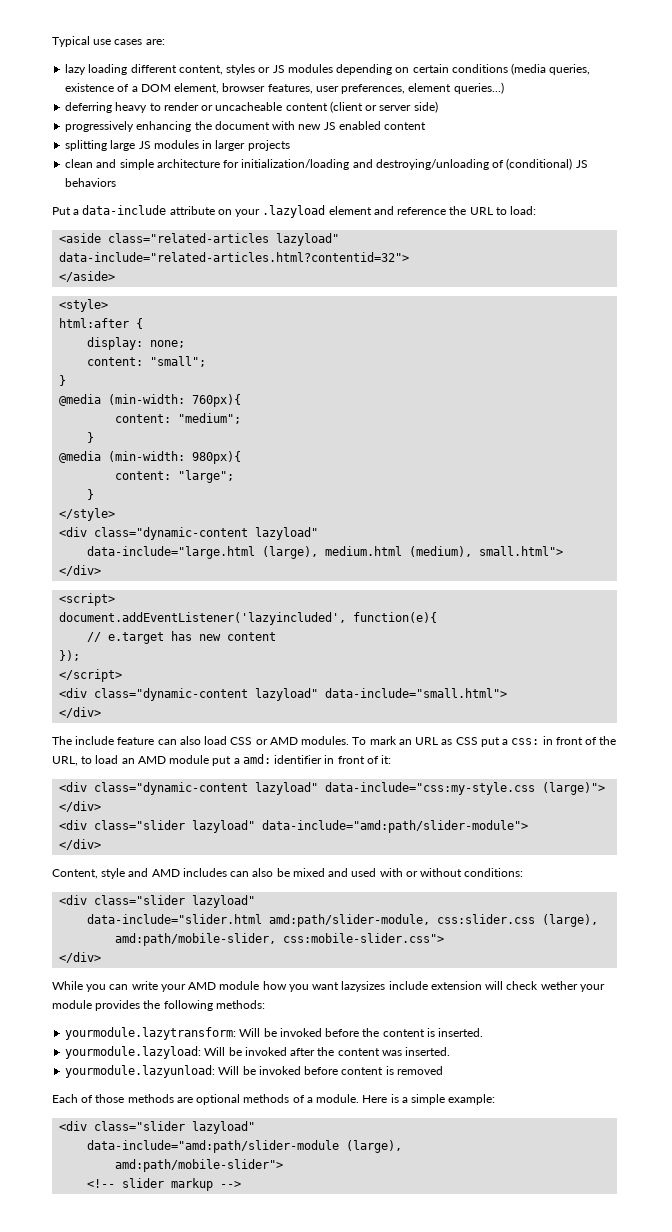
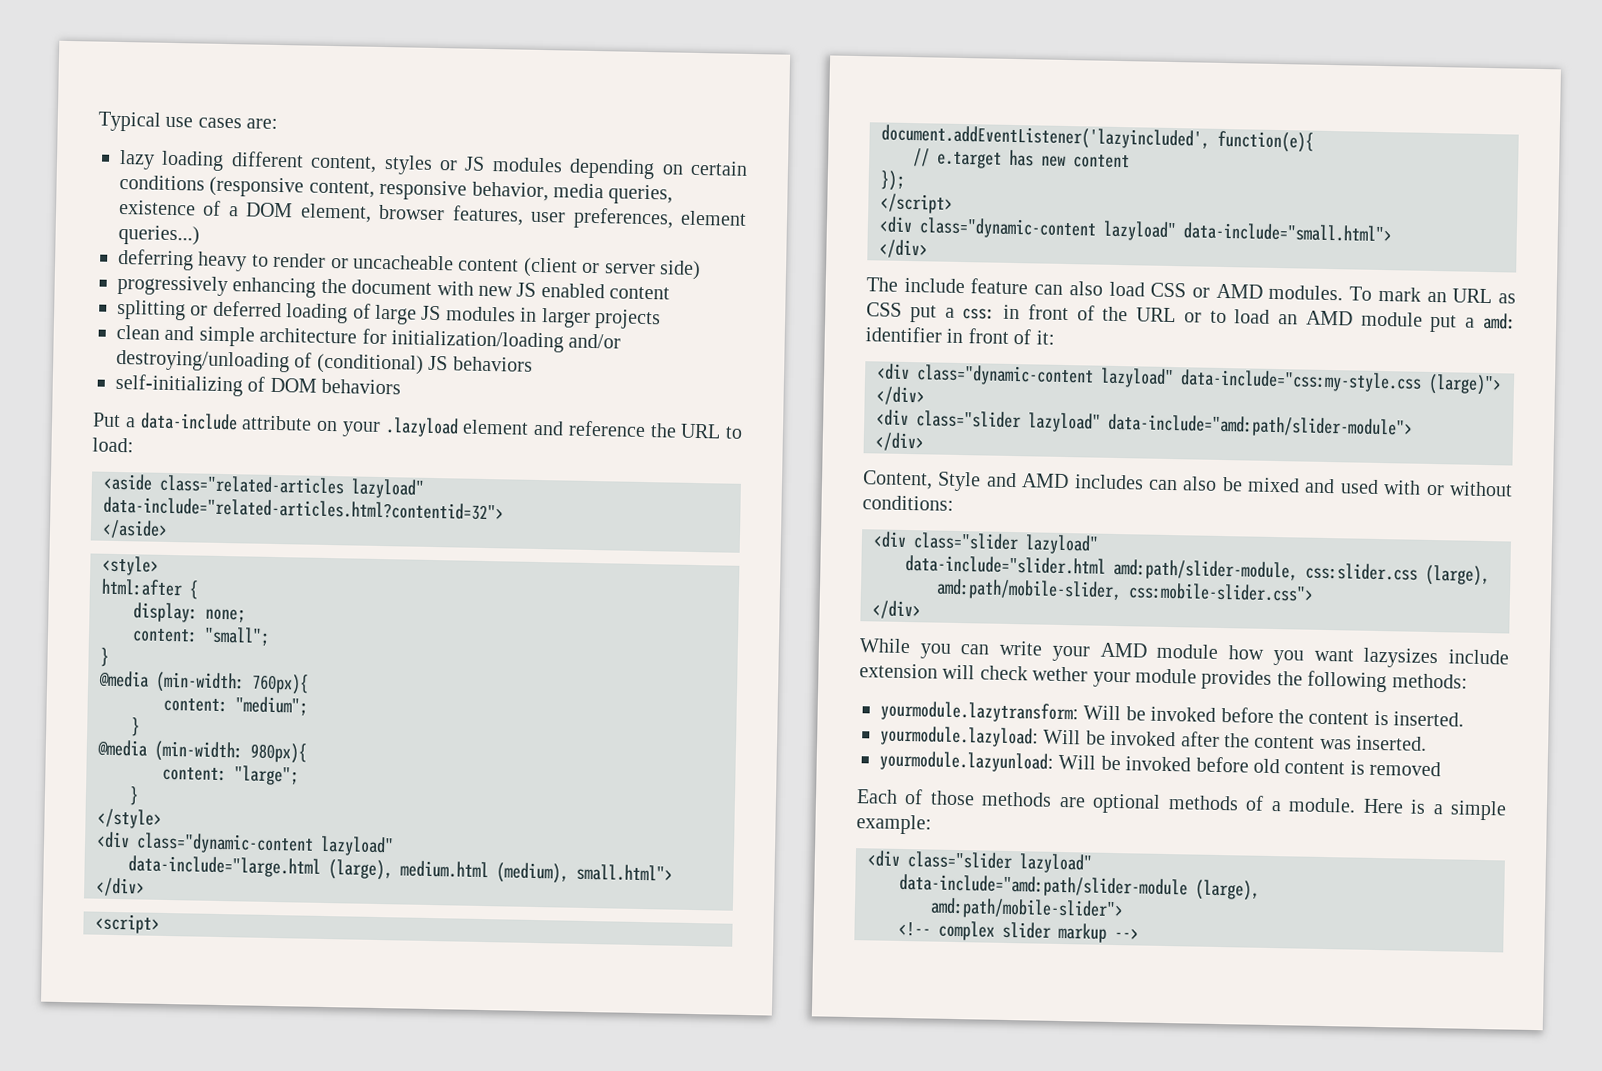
- lazy loading different content, styles or JS modules depending on certain conditions (media queries, existence of a DOM element, browser features, user preferences, element queries...)
+ lazy loading different content, styles or JS modules depending on certain conditions (responsive content, responsive behavior, media queries, existence of a DOM element, browser features, user preferences, element queries...)
- splitting large JS modules in larger projects
+ splitting or deferred loading of large JS modules in larger projects
- clean and simple architecture for initialization/loading and destroying/unloading of (conditional) JS behaviors
+ clean and simple architecture for initialization/loading and/or destroying/unloading of (conditional) JS behaviors
+ self-initializing of DOM behaviors
- To mark an URL as CSS put a css: in front of the URL, to load an AMD module put a amd: identifier in front of it:
+ To mark an URL as CSS put a css: in front of the URL or to load an AMD module put a amd: identifier in front of it:
- Content, style and AMD includes can also be mixed and used with or without conditions:
+ Content, Style and AMD includes can also be mixed and used with or without conditions:
- yourmodule.lazyunload: Will be invoked before content is removed
+ yourmodule.lazyunload: Will be invoked before old content is removed
- <!-- slider markup -->
+ <!-- complex slider markup -->

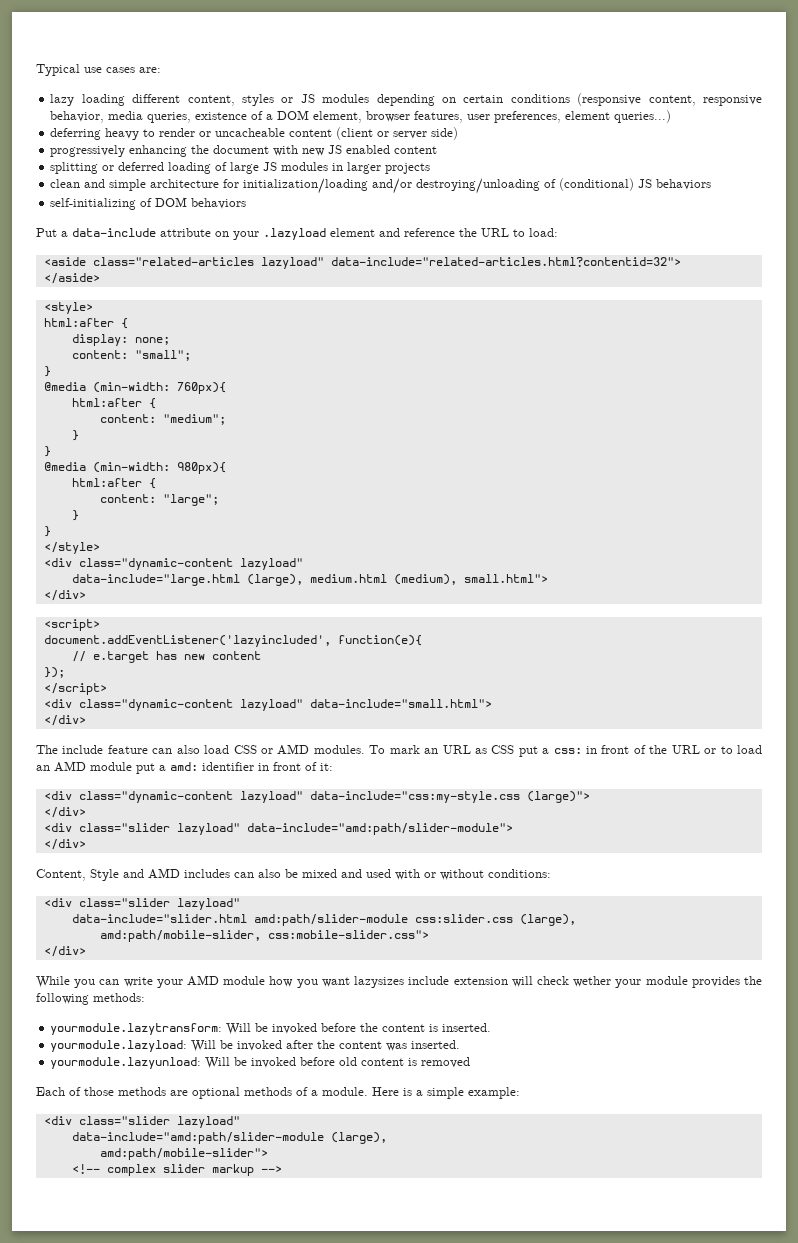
  @media (min-width: 760px){
+ html:after {
  content: "medium";
+ }
  @media (min-width: 980px){
+ html:after {
  content: "large";
+ }
- data-include="slider.html amd:path/slider-module, css:slider.css (large),
+ data-include="slider.html amd:path/slider-module css:slider.css (large),

